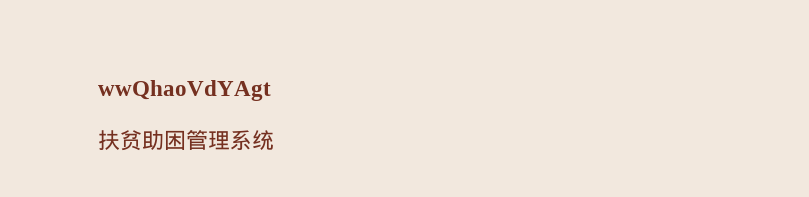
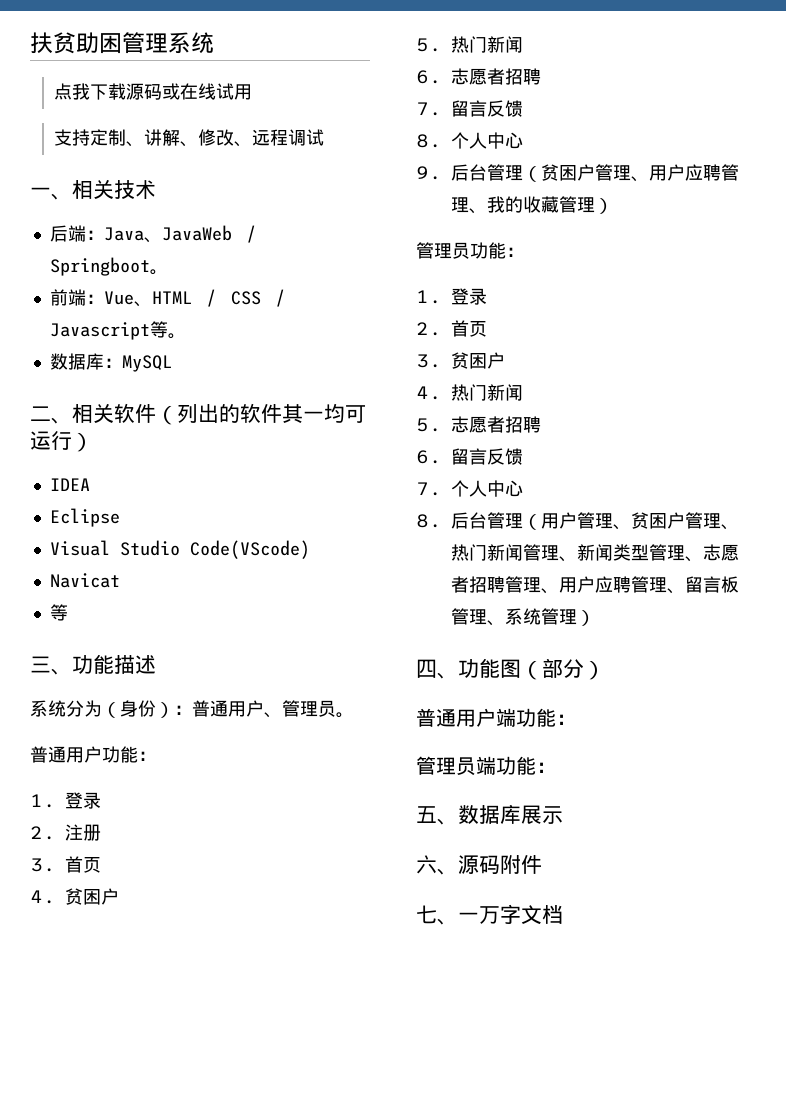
- wwQhaoVdYAgt
+ 点我下载源码或在线试用
+ 支持定制、讲解、修改、远程调试
+ 一、相关技术
+ 后端：Java、JavaWeb / Springboot。
+ 前端：Vue、HTML / CSS / Javascript等。
+ 数据库：MySQL
+ 二、相关软件（列出的软件其一均可运行）
+ IDEA
+ Eclipse
+ Visual Studio Code(VScode)
+ Navicat
+ 等
+ 三、功能描述
+ 系统分为（身份）：普通用户、管理员。
+ 普通用户功能：
+ 1.登录
+ 2.注册
+ 3.首页
+ 4.贫困户
+ 5.热门新闻
+ 6.志愿者招聘
+ 7.留言反馈
+ 8.个人中心
+ 9.后台管理（贫困户管理、用户应聘管理、我的收藏管理）
+ 管理员功能：
+ 1.登录
+ 2.首页
+ 3.贫困户
+ 4.热门新闻
+ 5.志愿者招聘
+ 6.留言反馈
+ 7.个人中心
+ 8.后台管理（用户管理、贫困户管理、热门新闻管理、新闻类型管理、志愿者招聘管理、用户应聘管理、留言板管理、系统管理）
+ 四、功能图（部分）
+ 普通用户端功能：
+ 管理员端功能：
+ 五、数据库展示
+ 六、源码附件
+ 七、一万字文档

